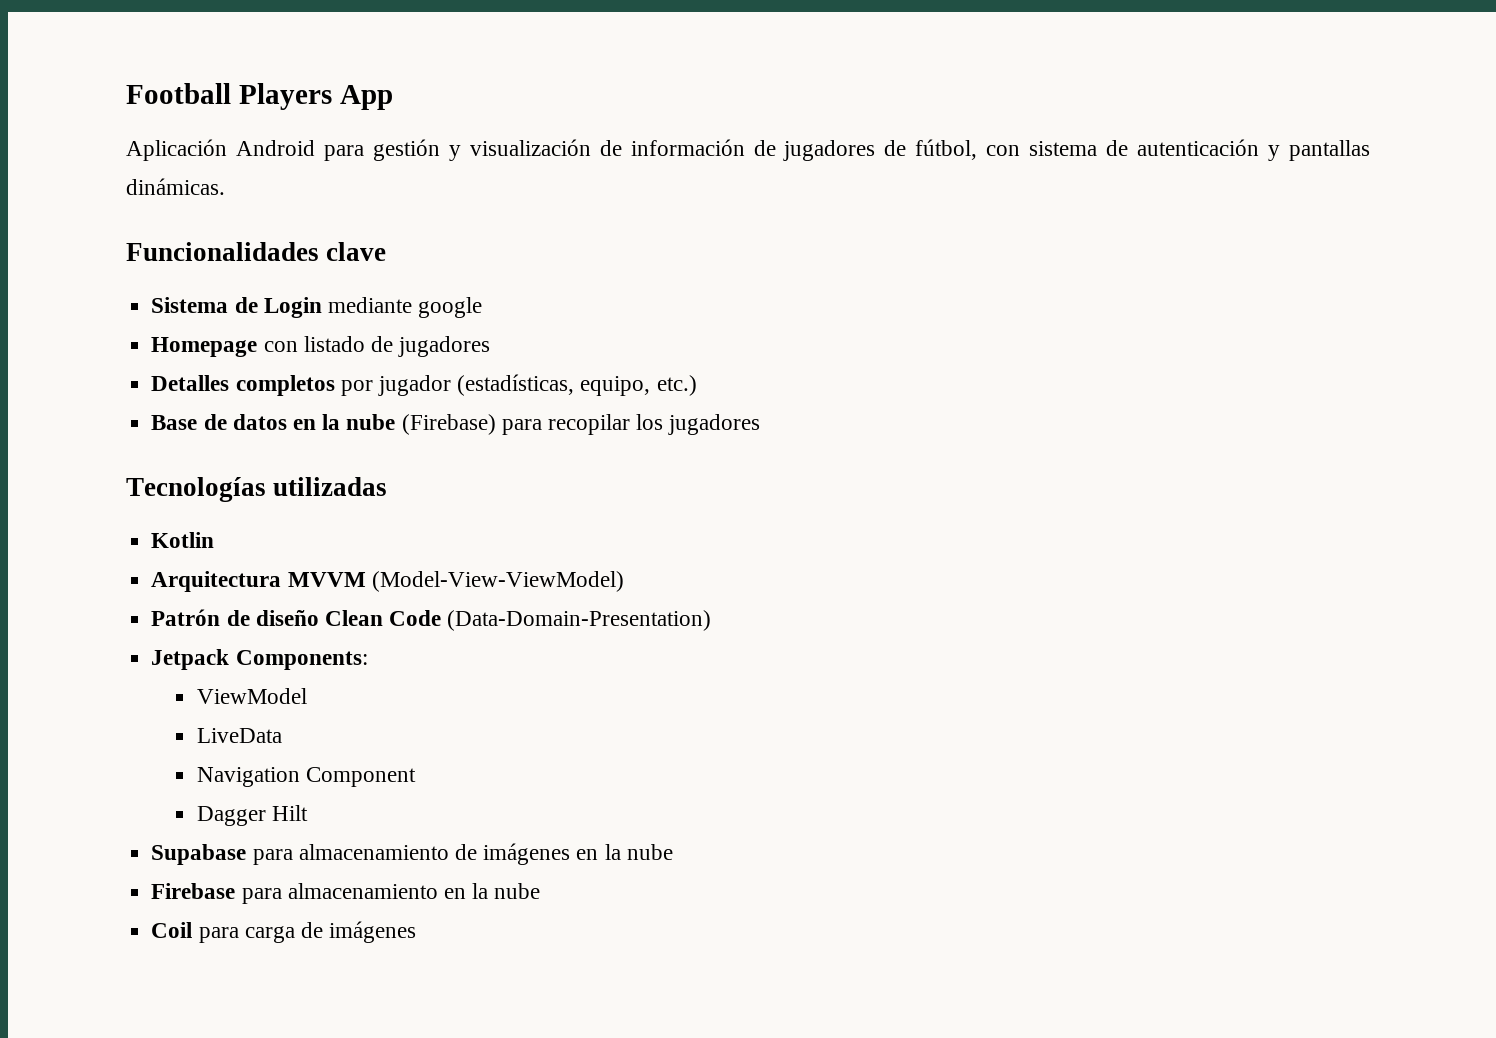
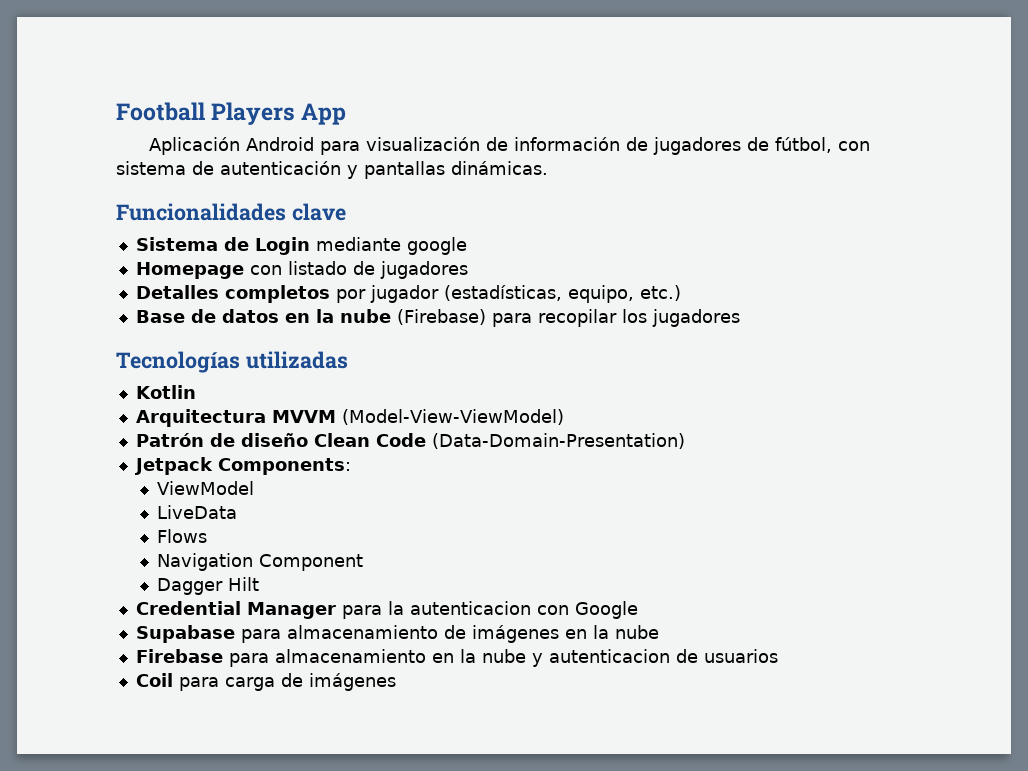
- Aplicación Android para gestión y visualización de información de jugadores de fútbol, con sistema de autenticación y pantallas dinámicas.
+ Aplicación Android para visualización de información de jugadores de fútbol, con sistema de autenticación y pantallas dinámicas.
+ Flows
+ Credential Manager para la autenticacion con Google
- Firebase para almacenamiento en la nube
+ Firebase para almacenamiento en la nube y autenticacion de usuarios

